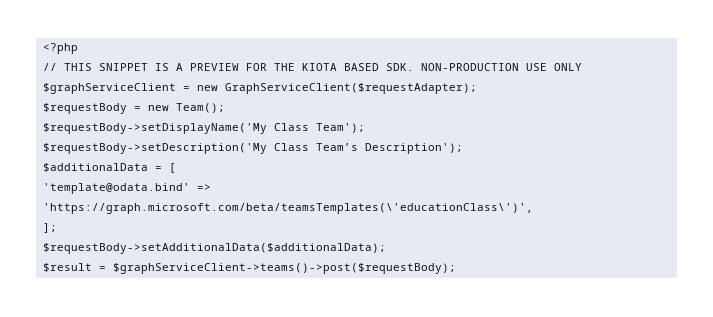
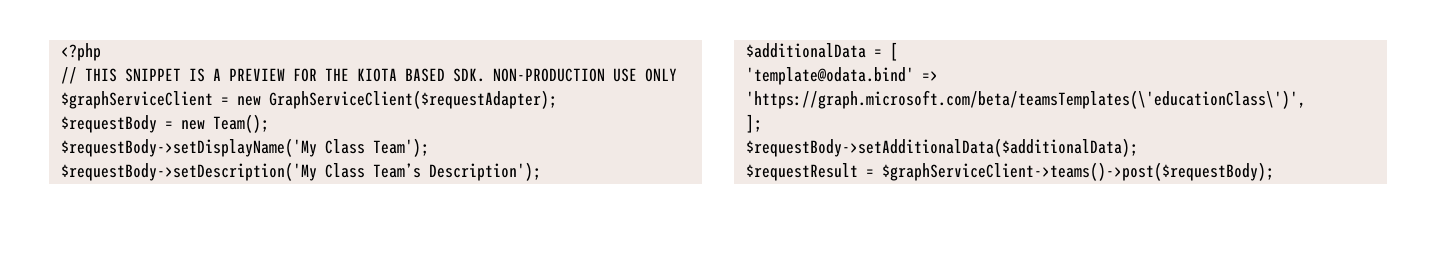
- $result = $graphServiceClient->teams()->post($requestBody);
+ $requestResult = $graphServiceClient->teams()->post($requestBody);

